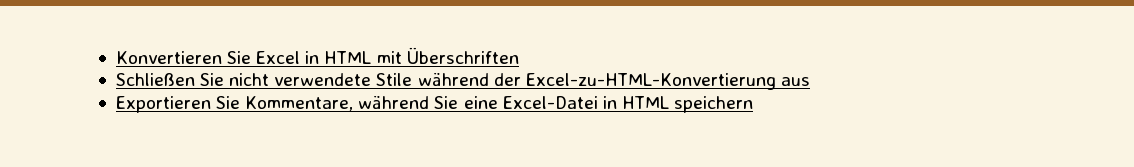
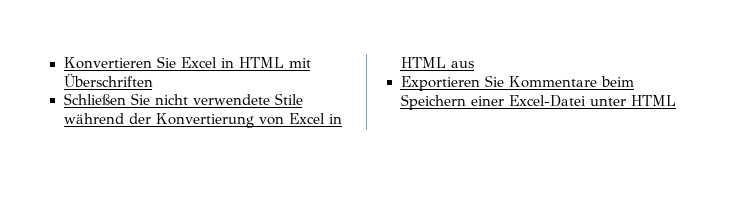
- Schließen Sie nicht verwendete Stile während der Excel-zu-HTML-Konvertierung aus
- Exportieren Sie Kommentare, während Sie eine Excel-Datei in HTML speichern
+ Schließen Sie nicht verwendete Stile während der Konvertierung von Excel in HTML aus
+ Exportieren Sie Kommentare beim Speichern einer Excel-Datei unter HTML

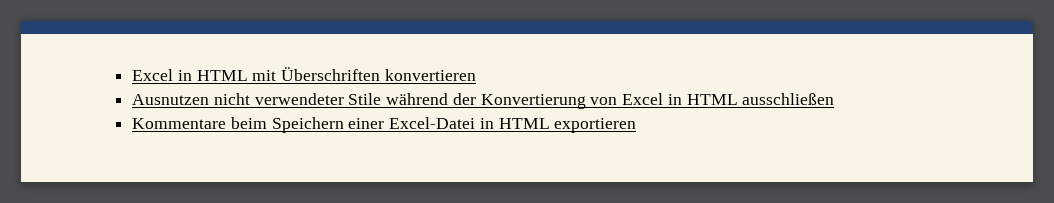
- Konvertieren Sie Excel in HTML mit Überschriften
- Schließen Sie nicht verwendete Stile während der Konvertierung von Excel in HTML aus
- Exportieren Sie Kommentare beim Speichern einer Excel-Datei unter HTML
+ Excel in HTML mit Überschriften konvertieren
+ Ausnutzen nicht verwendeter Stile während der Konvertierung von Excel in HTML ausschließen
+ Kommentare beim Speichern einer Excel-Datei in HTML exportieren

